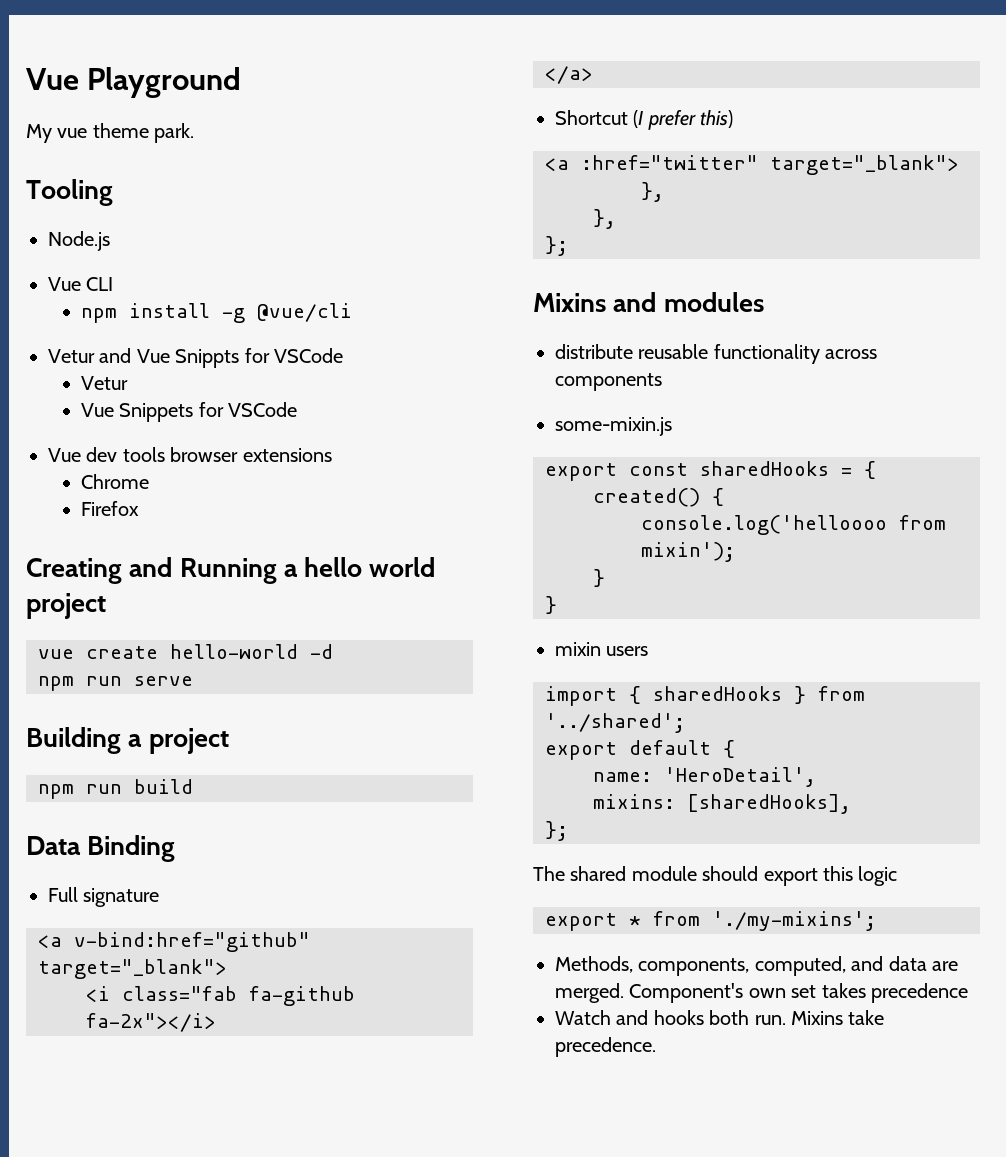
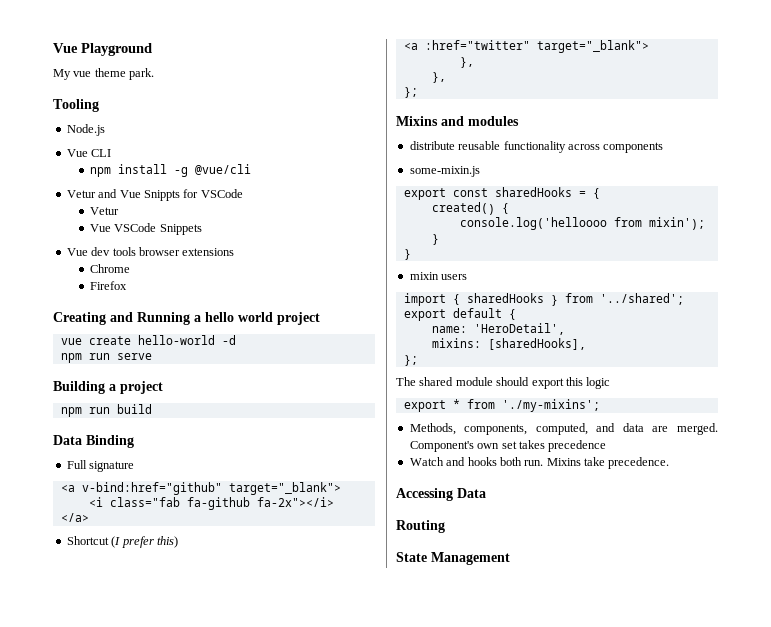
- Vue Snippets for VSCode
+ Vue VSCode Snippets
+ Accessing Data
+ Routing
+ State Management

